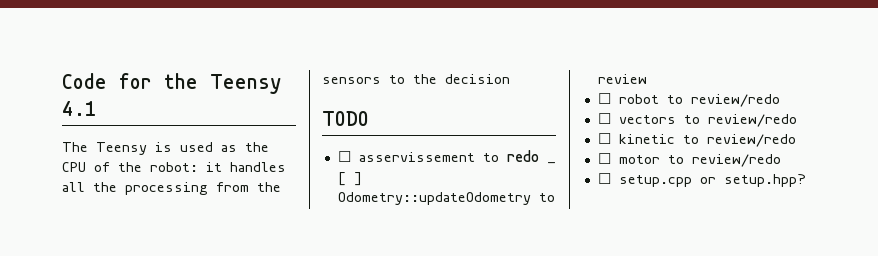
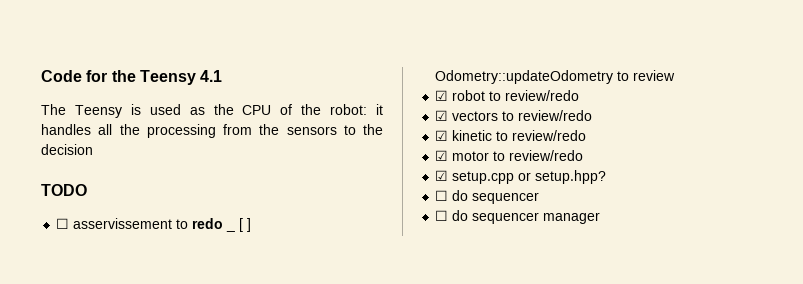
- ☐ robot to review/redo
+ ☑ robot to review/redo
- ☐ vectors to review/redo
+ ☑ vectors to review/redo
- ☐ kinetic to review/redo
+ ☑ kinetic to review/redo
- ☐ motor to review/redo
+ ☑ motor to review/redo
- ☐ setup.cpp or setup.hpp?
+ ☑ setup.cpp or setup.hpp?
+ ☐ do sequencer
+ ☐ do sequencer manager

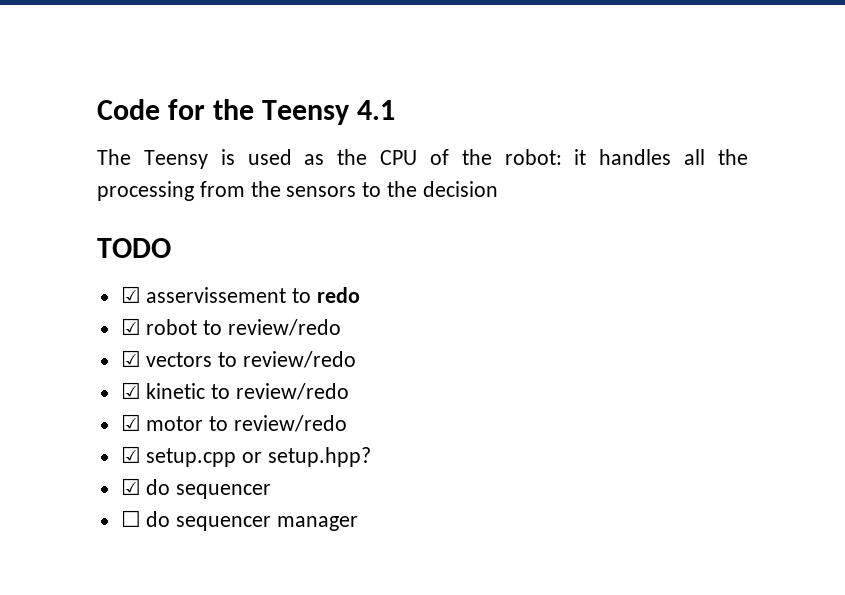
- ☐ asservissement to redo _ [ ] Odometry::updateOdometry to review
+ ☑ asservissement to redo
  ☑ setup.cpp or setup.hpp?
- ☐ do sequencer
+ ☑ do sequencer

